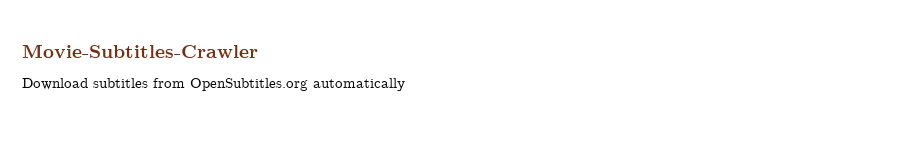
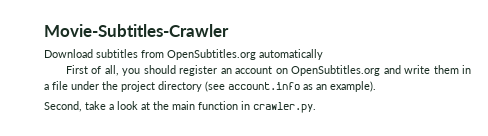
+ First of all, you should register an account on OpenSubtitles.org and write them in a file under the project directory (see account.info as an example).
+ Second, take a look at the main function in crawler.py.

